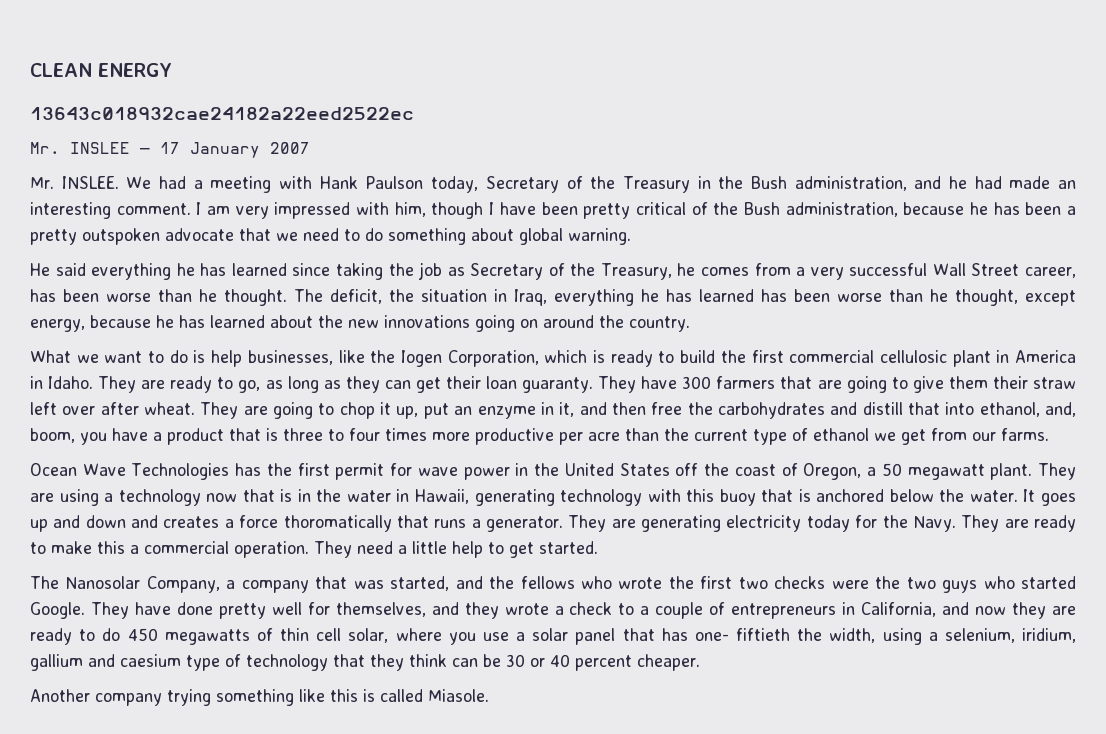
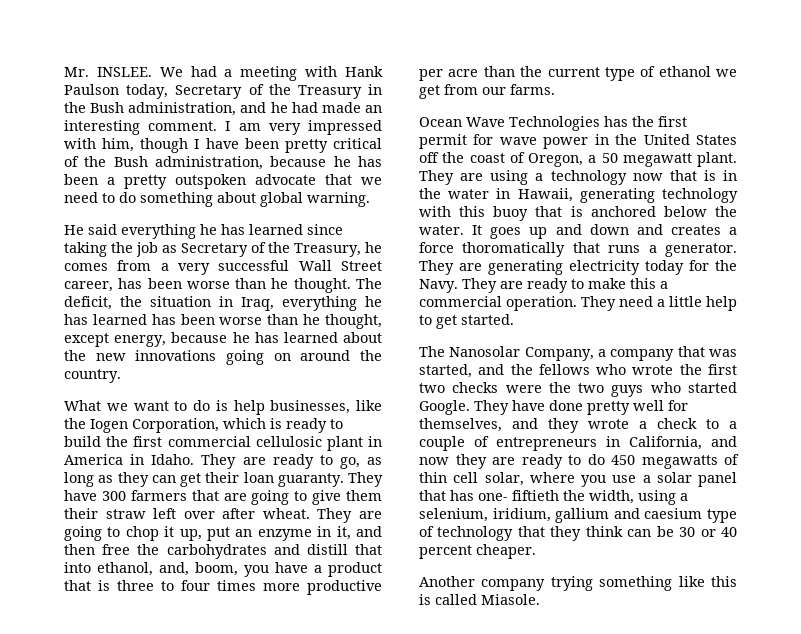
- CLEAN ENERGY
- 13643c018932cae24182a22eed2522ec
- Mr. INSLEE — 17 January 2007

